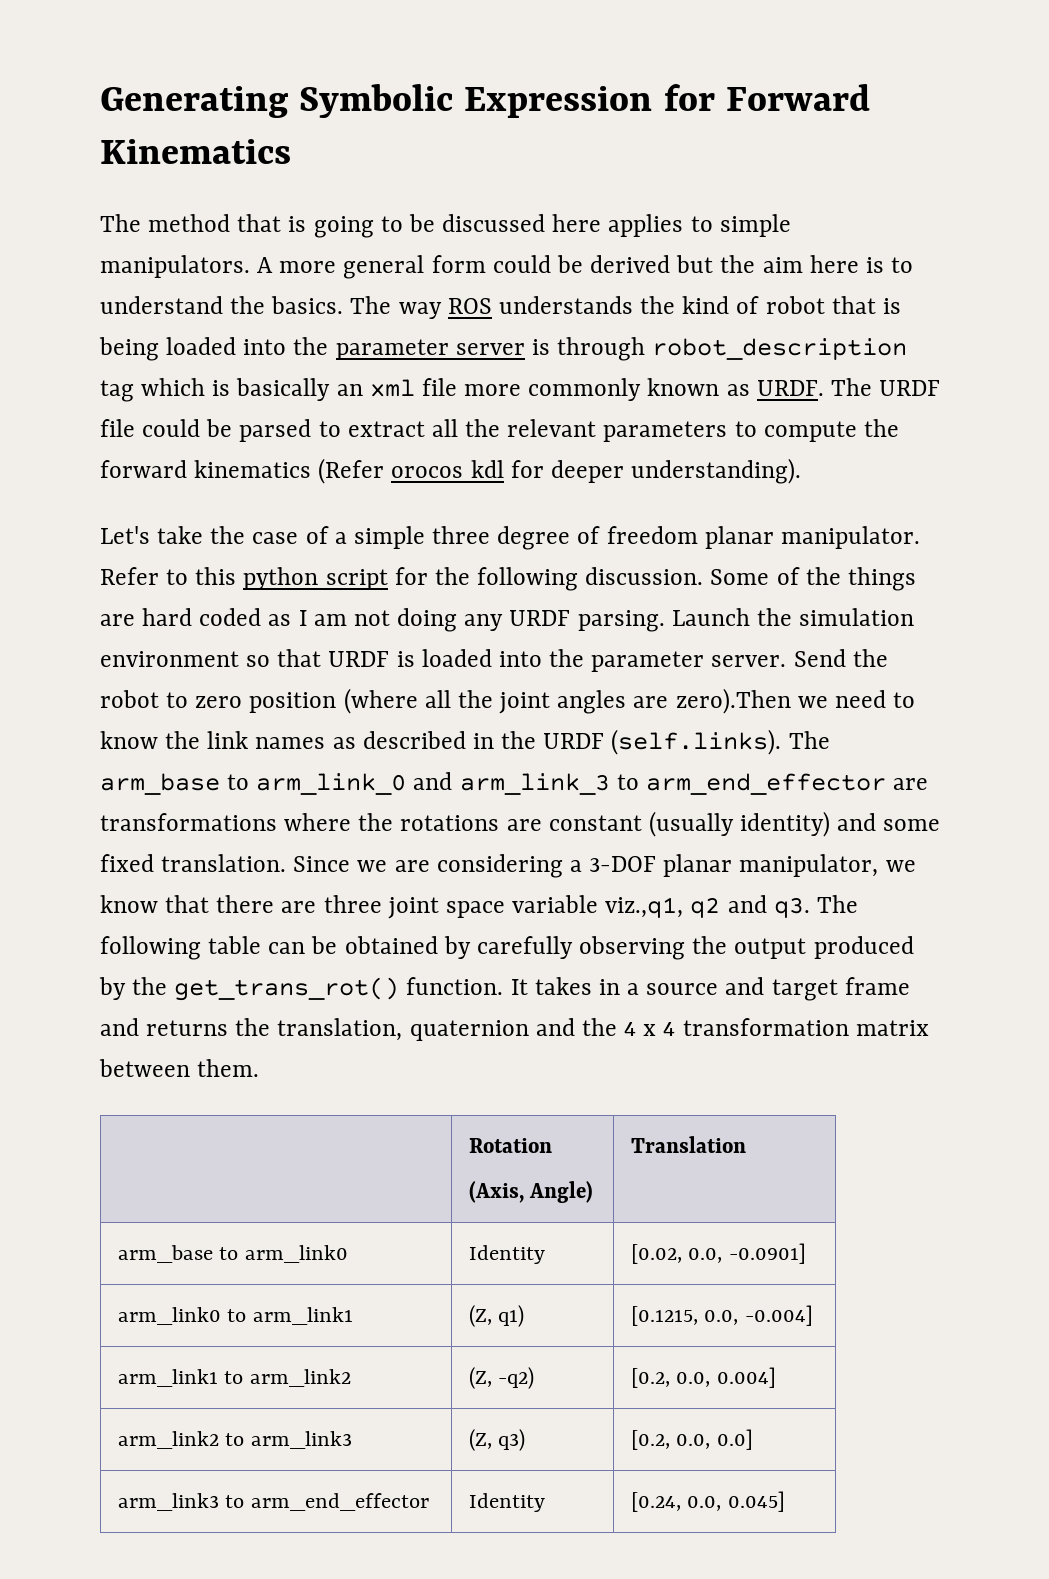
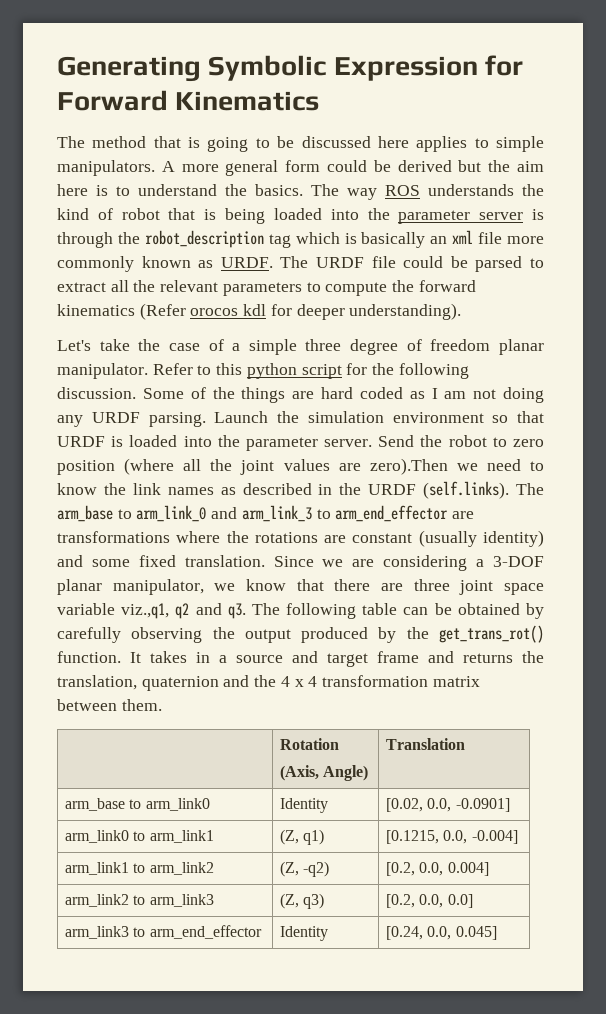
- The way ROS understands the kind of robot that is being loaded into the parameter server is through robot_description tag which is basically an xml file more commonly known as URDF.
+ The way ROS understands the kind of robot that is being loaded into the parameter server is through the robot_description tag which is basically an xml file more commonly known as URDF.
- Send the robot to zero position (where all the joint angles are zero).Then we need to know the link names as described in the URDF (self.links). The arm_base to arm_link_0 and arm_link_3 to arm_end_effector are transformations where the rotations are constant (usually identity) and some fixed translation.
+ Send the robot to zero position (where all the joint values are zero).Then we need to know the link names as described in the URDF (self.links). The arm_base to arm_link_0 and arm_link_3 to arm_end_effector are transformations where the rotations are constant (usually identity) and some fixed translation.

